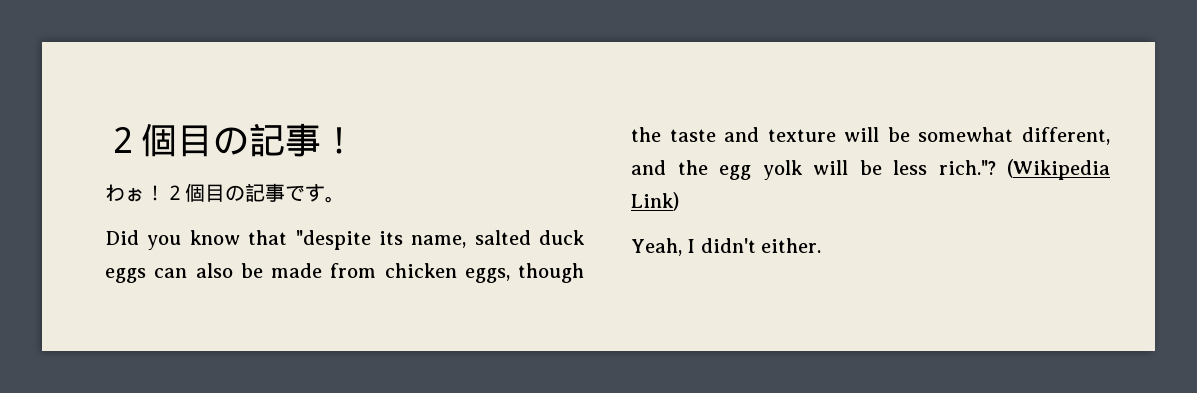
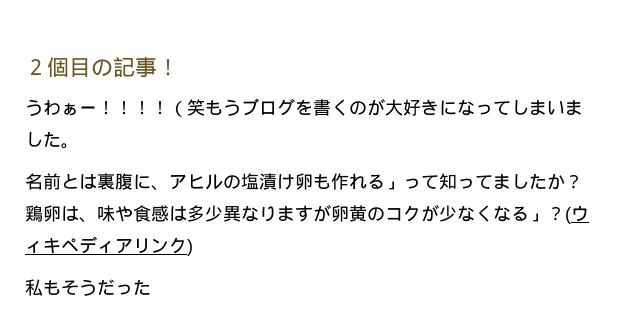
- わぉ！２個目の記事です。
- Did you know that "despite its name, salted duck eggs can also be made from chicken eggs, though the taste and texture will be somewhat different, and the egg yolk will be less rich."? (Wikipedia Link)
- Yeah, I didn't either.
+ うわぁー！！！！（笑もうブログを書くのが大好きになってしまいました。
+ 名前とは裏腹に、アヒルの塩漬け卵も作れる」って知ってましたか？鶏卵は、味や食感は多少異なりますが卵黄のコクが少なくなる」？(ウィキペディアリンク)
+ 私もそうだった

